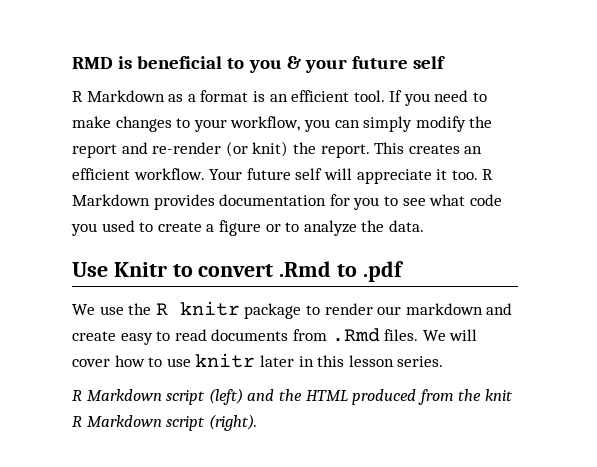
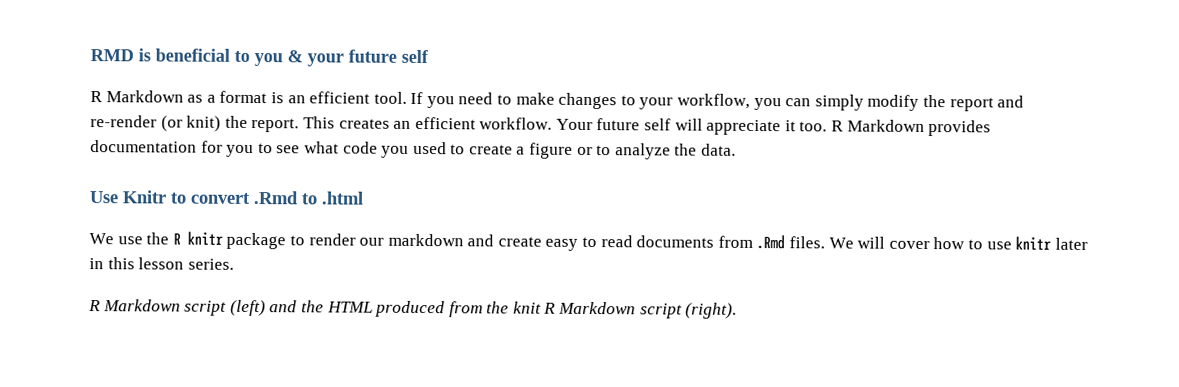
- Use Knitr to convert .Rmd to .pdf
+ Use Knitr to convert .Rmd to .html

